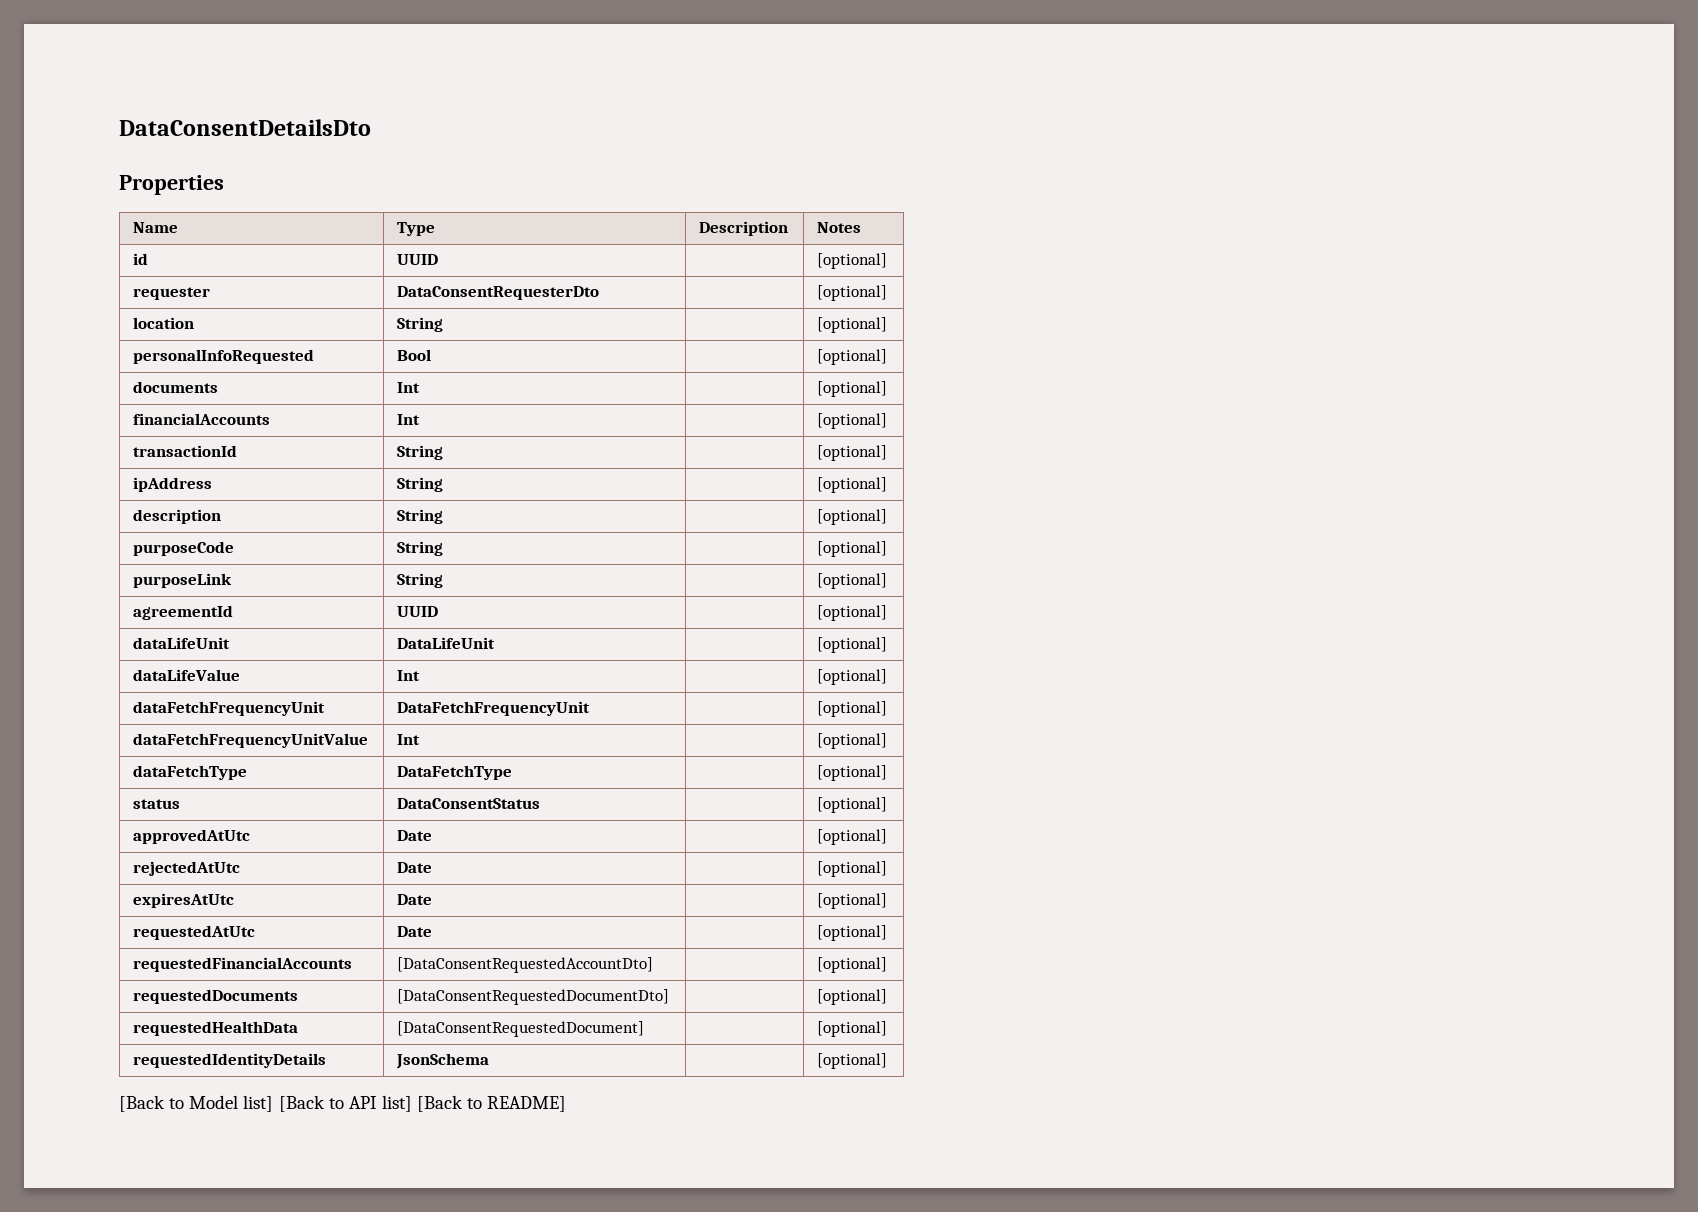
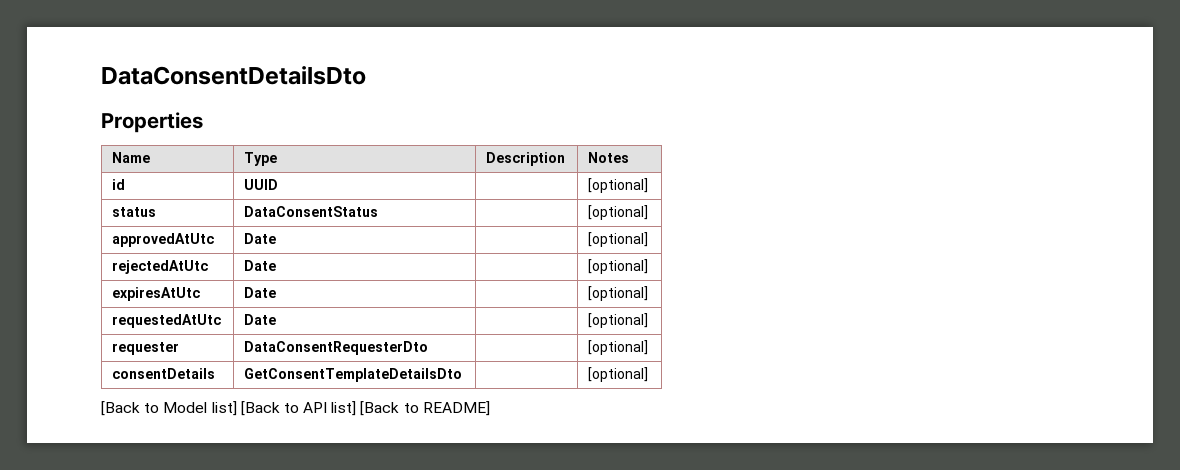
- requester | DataConsentRequesterDto | | [optional]
- location | String | | [optional]
- personalInfoRequested | Bool | | [optional]
- documents | Int | | [optional]
- financialAccounts | Int | | [optional]
- transactionId | String | | [optional]
- ipAddress | String | | [optional]
- description | String | | [optional]
- purposeCode | String | | [optional]
- purposeLink | String | | [optional]
- agreementId | UUID | | [optional]
- dataLifeUnit | DataLifeUnit | | [optional]
- dataLifeValue | Int | | [optional]
- dataFetchFrequencyUnit | DataFetchFrequencyUnit | | [optional]
- dataFetchFrequencyUnitValue | Int | | [optional]
- dataFetchType | DataFetchType | | [optional]
- requestedFinancialAccounts | [DataConsentRequestedAccountDto] | | [optional]
- requestedDocuments | [DataConsentRequestedDocumentDto] | | [optional]
- requestedHealthData | [DataConsentRequestedDocument] | | [optional]
- requestedIdentityDetails | JsonSchema | | [optional]
+ requester | DataConsentRequesterDto | | [optional]
+ consentDetails | GetConsentTemplateDetailsDto | | [optional]

